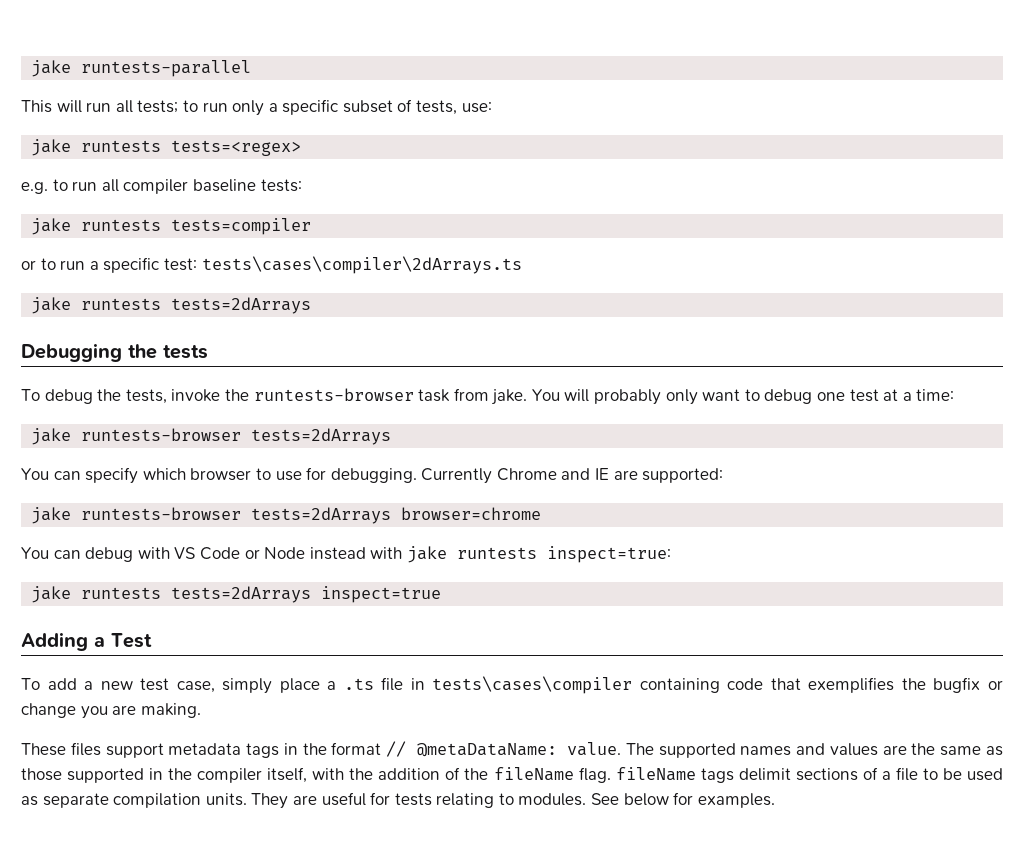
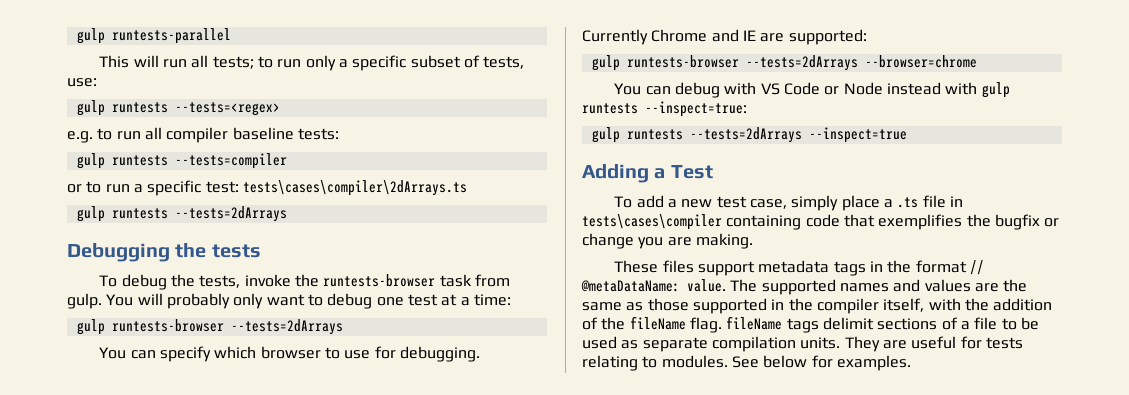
- jake runtests-parallel
+ gulp runtests-parallel
- jake runtests tests=<regex>
+ gulp runtests --tests=<regex>
- jake runtests tests=compiler
+ gulp runtests --tests=compiler
  or to run a specific test: tests\cases\compiler\2dArrays.ts
- jake runtests tests=2dArrays
+ gulp runtests --tests=2dArrays
- To debug the tests, invoke the runtests-browser task from jake.
+ To debug the tests, invoke the runtests-browser task from gulp.
  You will probably only want to debug one test at a time:
- jake runtests-browser tests=2dArrays
+ gulp runtests-browser --tests=2dArrays
- jake runtests-browser tests=2dArrays browser=chrome
+ gulp runtests-browser --tests=2dArrays --browser=chrome
- You can debug with VS Code or Node instead with jake runtests inspect=true:
- jake runtests tests=2dArrays inspect=true
+ You can debug with VS Code or Node instead with gulp runtests --inspect=true:
+ gulp runtests --tests=2dArrays --inspect=true

